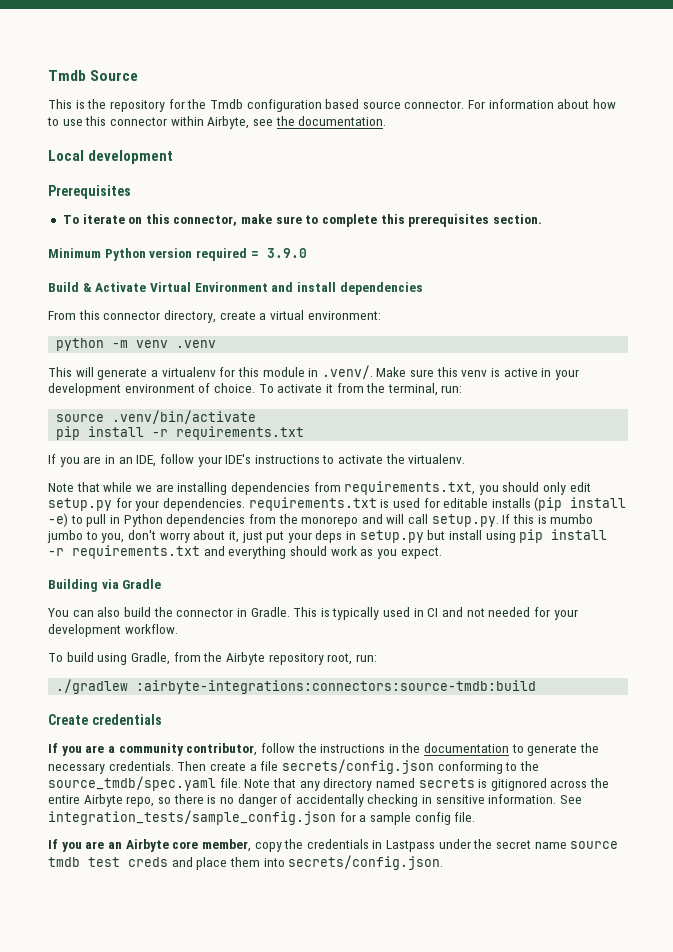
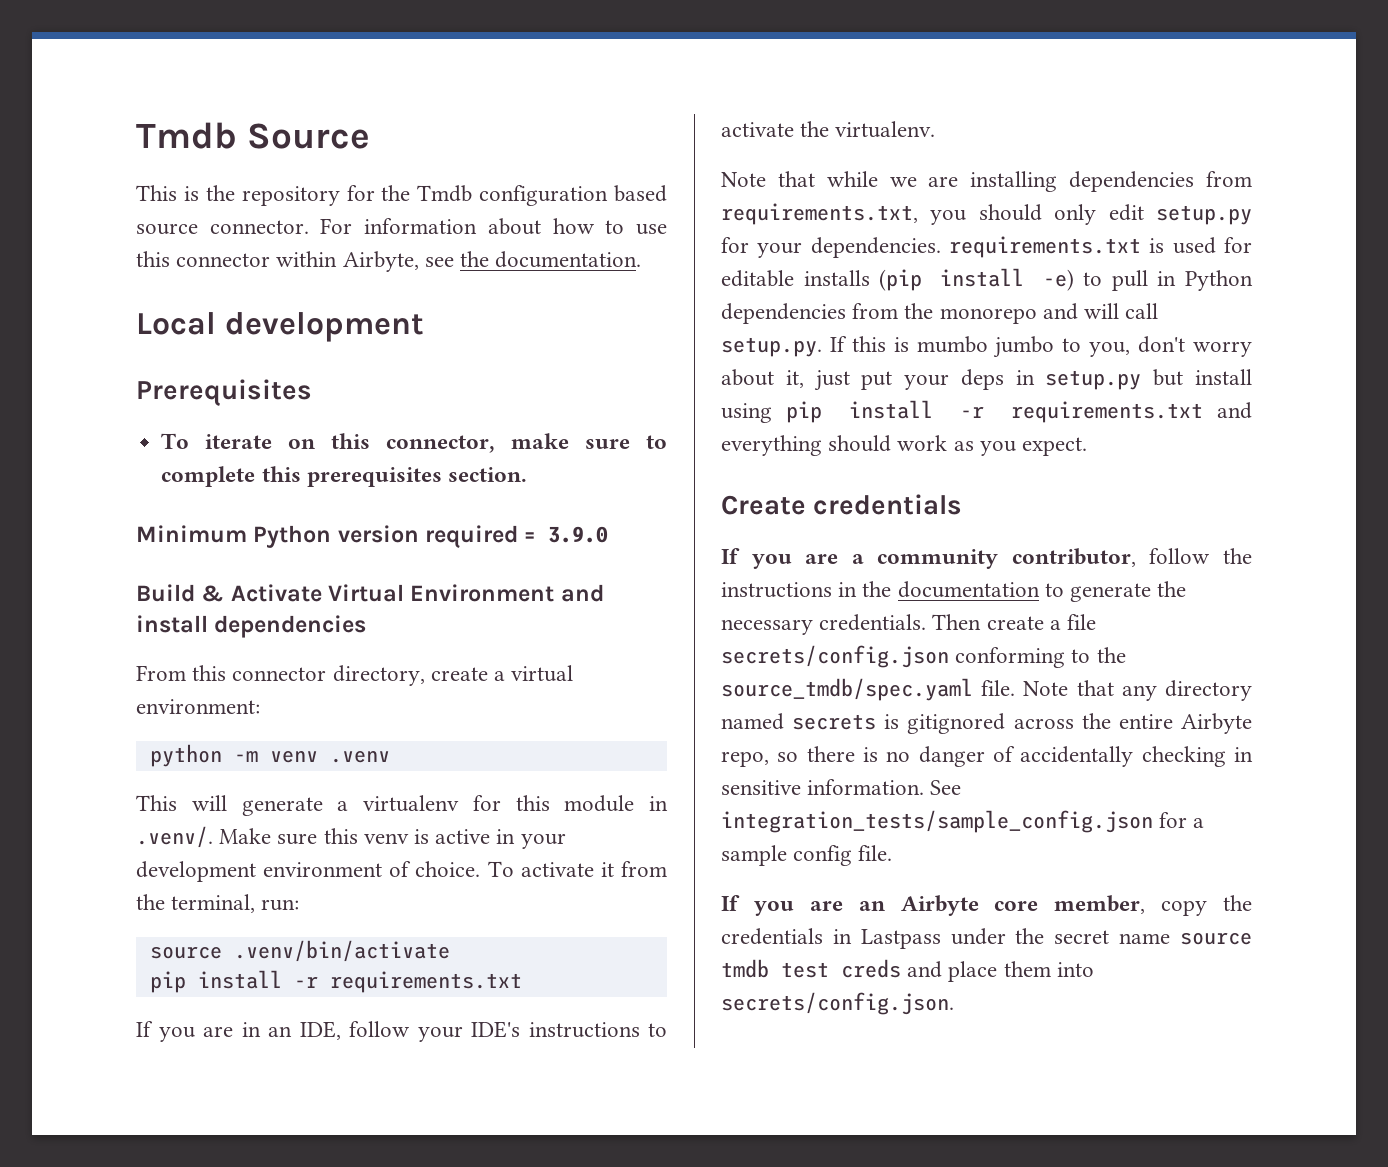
- Building via Gradle
- You can also build the connector in Gradle. This is typically used in CI and not needed for your development workflow.
- To build using Gradle, from the Airbyte repository root, run:
- ./gradlew :airbyte-integrations:connectors:source-tmdb:build

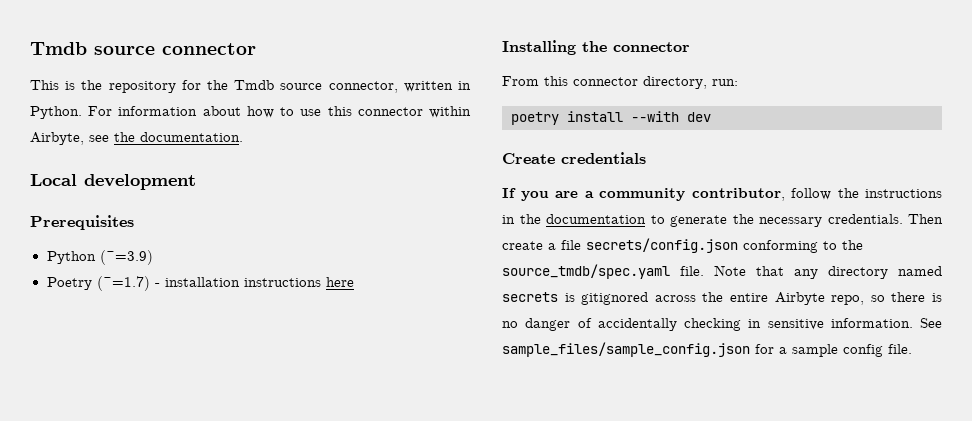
- Tmdb Source
+ Tmdb source connector
- This is the repository for the Tmdb configuration based source connector.
+ This is the repository for the Tmdb source connector, written in Python.
- To iterate on this connector, make sure to complete this prerequisites section.
- Minimum Python version required = 3.9.0
- Build & Activate Virtual Environment and install dependencies
- From this connector directory, create a virtual environment:
- python -m venv .venv
- This will generate a virtualenv for this module in .venv/. Make sure this venv is active in your development environment of choice. To activate it from the terminal, run:
- source .venv/bin/activate
- pip install -r requirements.txt
- If you are in an IDE, follow your IDE's instructions to activate the virtualenv.
- Note that while we are installing dependencies from requirements.txt, you should only edit setup.py for your dependencies. requirements.txt is used for editable installs (pip install -e) to pull in Python dependencies from the monorepo and will call setup.py. If this is mumbo jumbo to you, don't worry about it, just put your deps in setup.py but install using pip install -r requirements.txt and everything should work as you expect.
+ Python (~=3.9)
+ Poetry (~=1.7) - installation instructions here
+ Installing the connector
+ From this connector directory, run:
+ poetry install --with dev
- See integration_tests/sample_config.json for a sample config file.
+ See sample_files/sample_config.json for a sample config file.
- If you are an Airbyte core member, copy the credentials in Lastpass under the secret name source tmdb test creds and place them into secrets/config.json.

